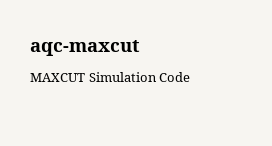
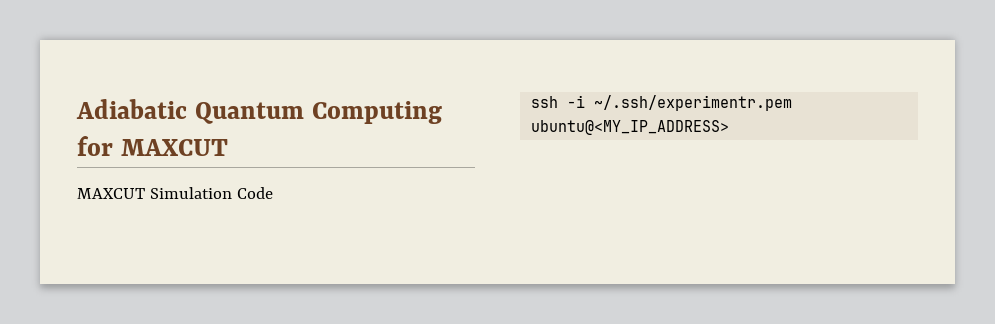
- aqc-maxcut
+ Adiabatic Quantum Computing for MAXCUT
+ ssh -i ~/.ssh/experimentr.pem ubuntu@<MY_IP_ADDRESS>

